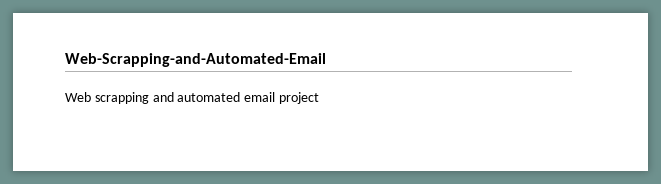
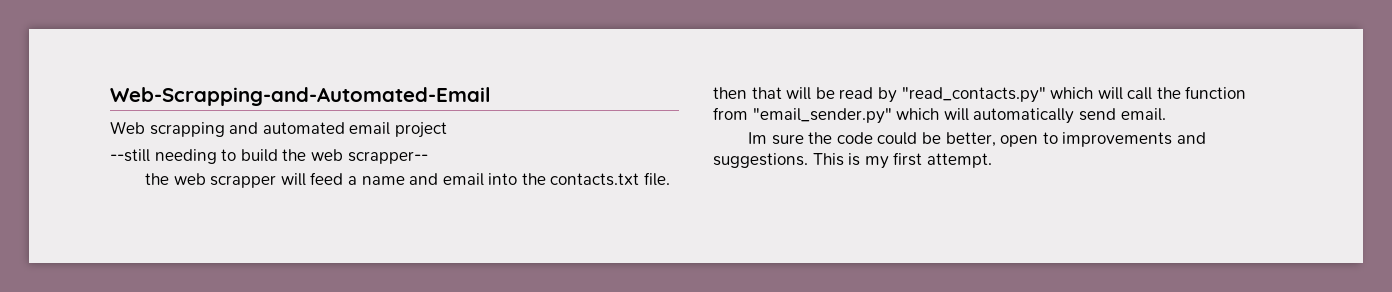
+ --still needing to build the web scrapper--
+ the web scrapper will feed a name and email into the contacts.txt file. then that will be read by "read_contacts.py" which will call the function from "email_sender.py" which will automatically send email.
+ Im sure the code could be better, open to improvements and suggestions. This is my first attempt.

